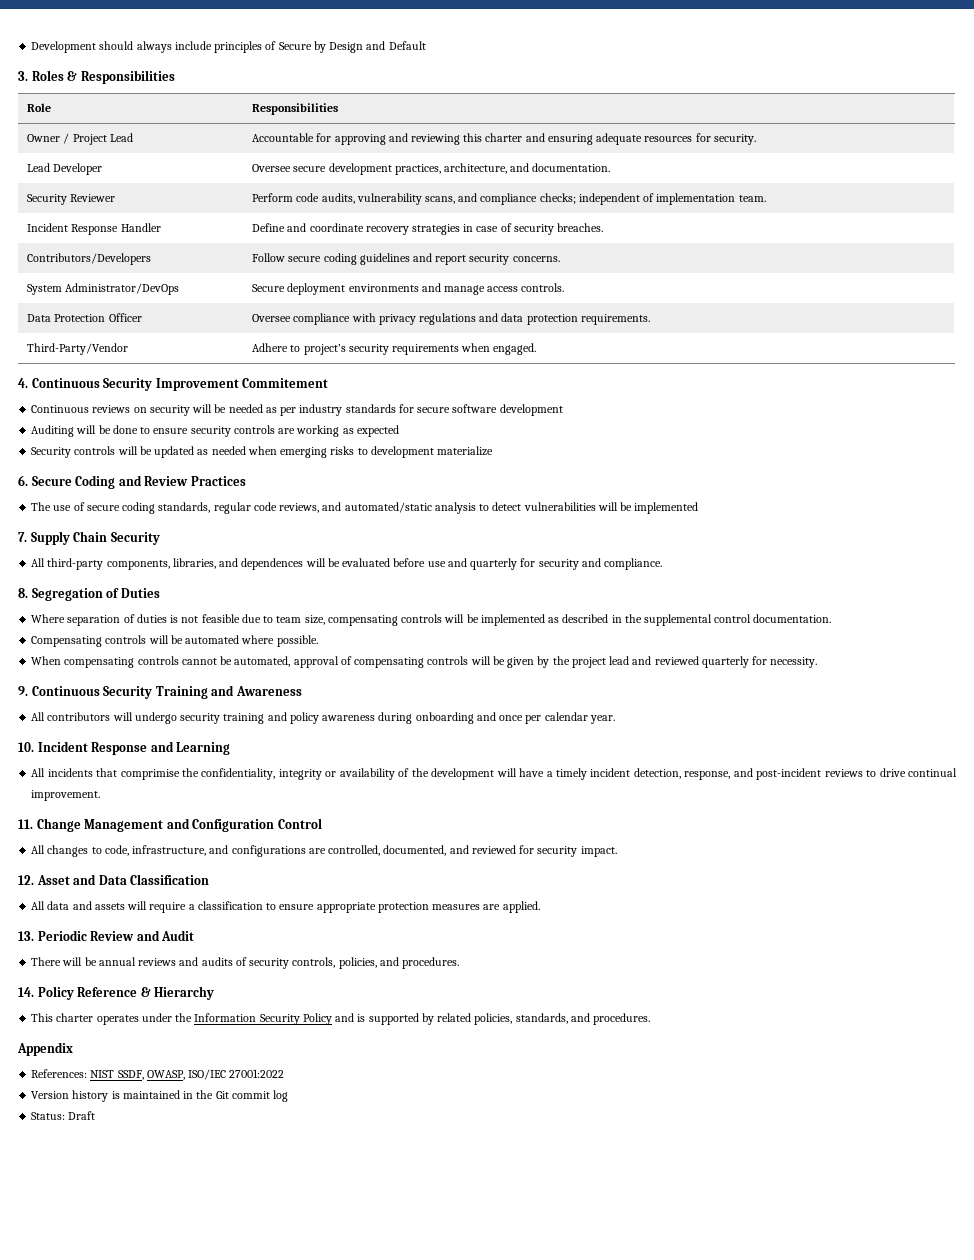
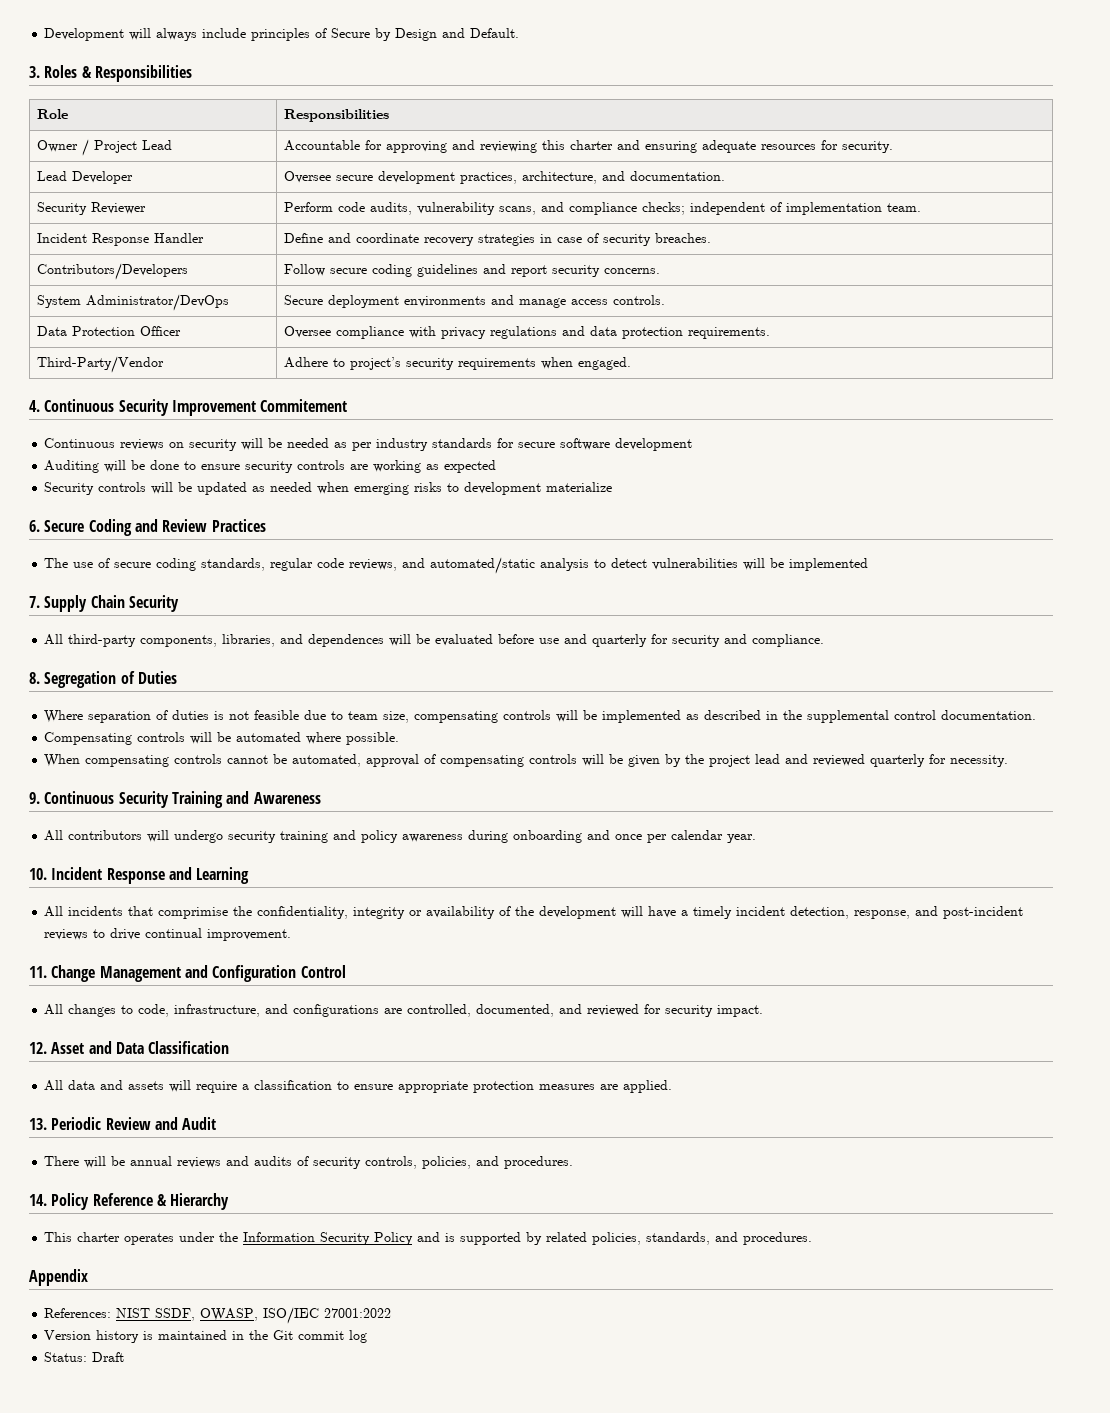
- Development should always include principles of Secure by Design and Default
+ Development will always include principles of Secure by Design and Default.

